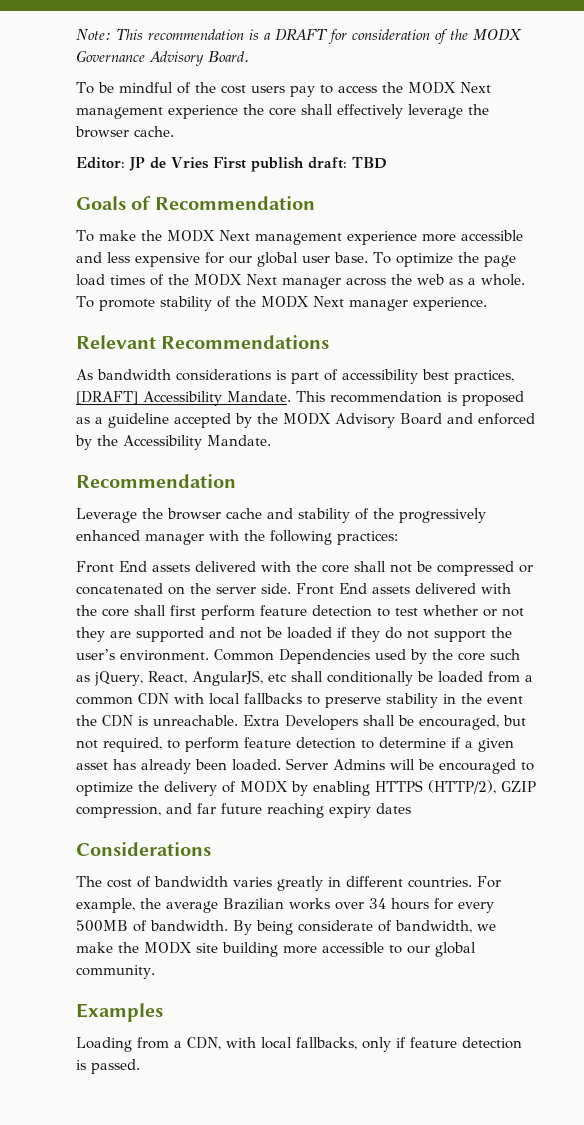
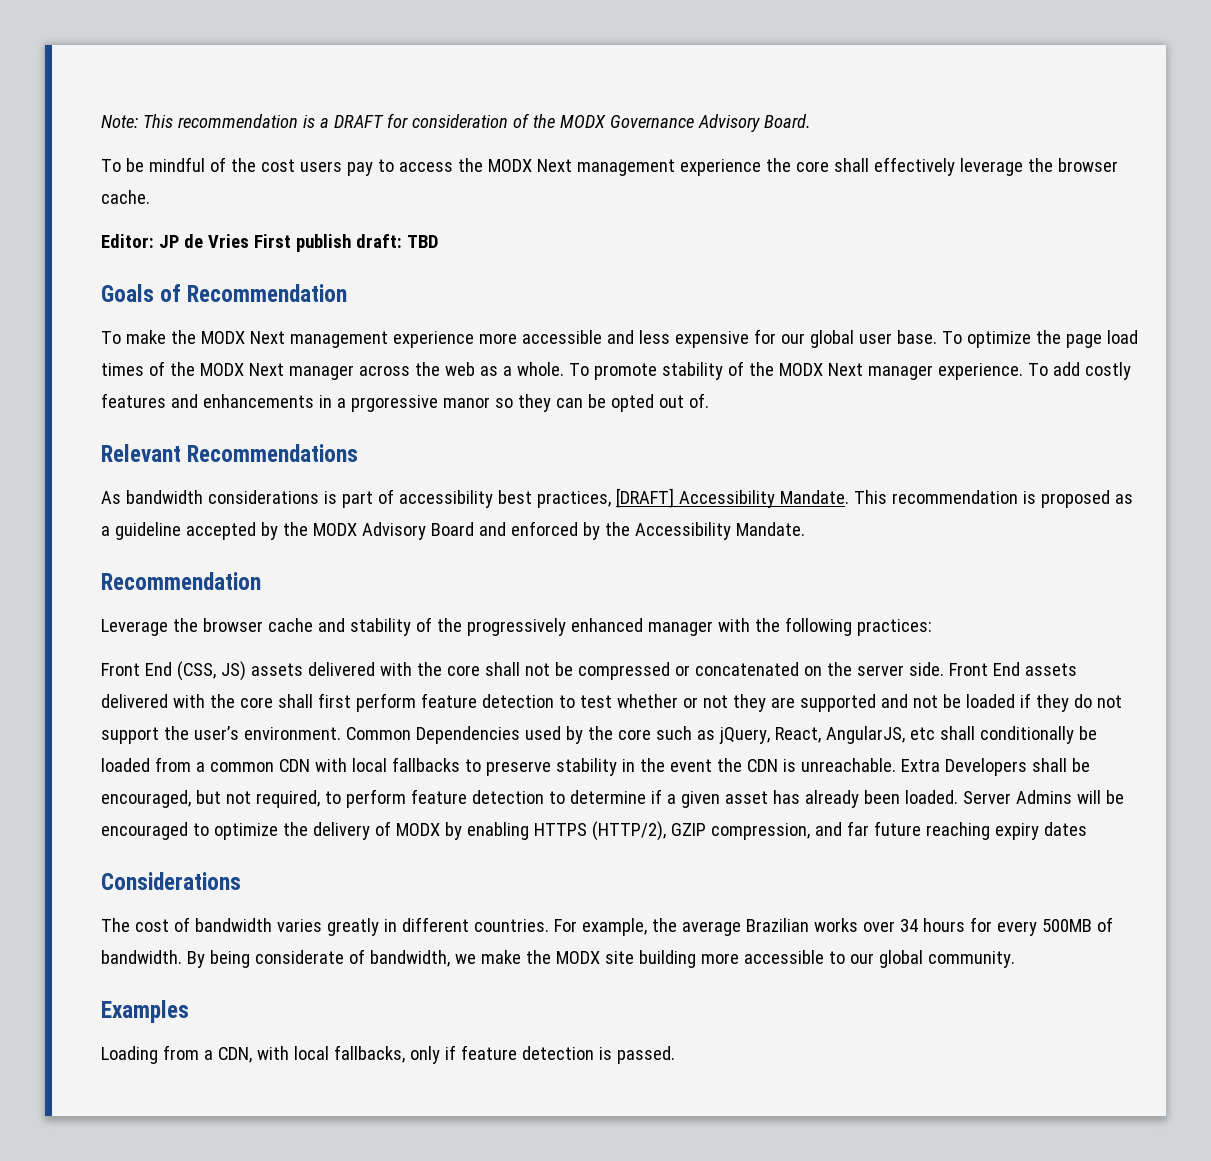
+ To add costly features and enhancements in a prgoressive manor so they can be opted out of.
- Front End assets delivered with the core shall not be compressed or concatenated on the server side.
+ Front End (CSS, JS) assets delivered with the core shall not be compressed or concatenated on the server side.

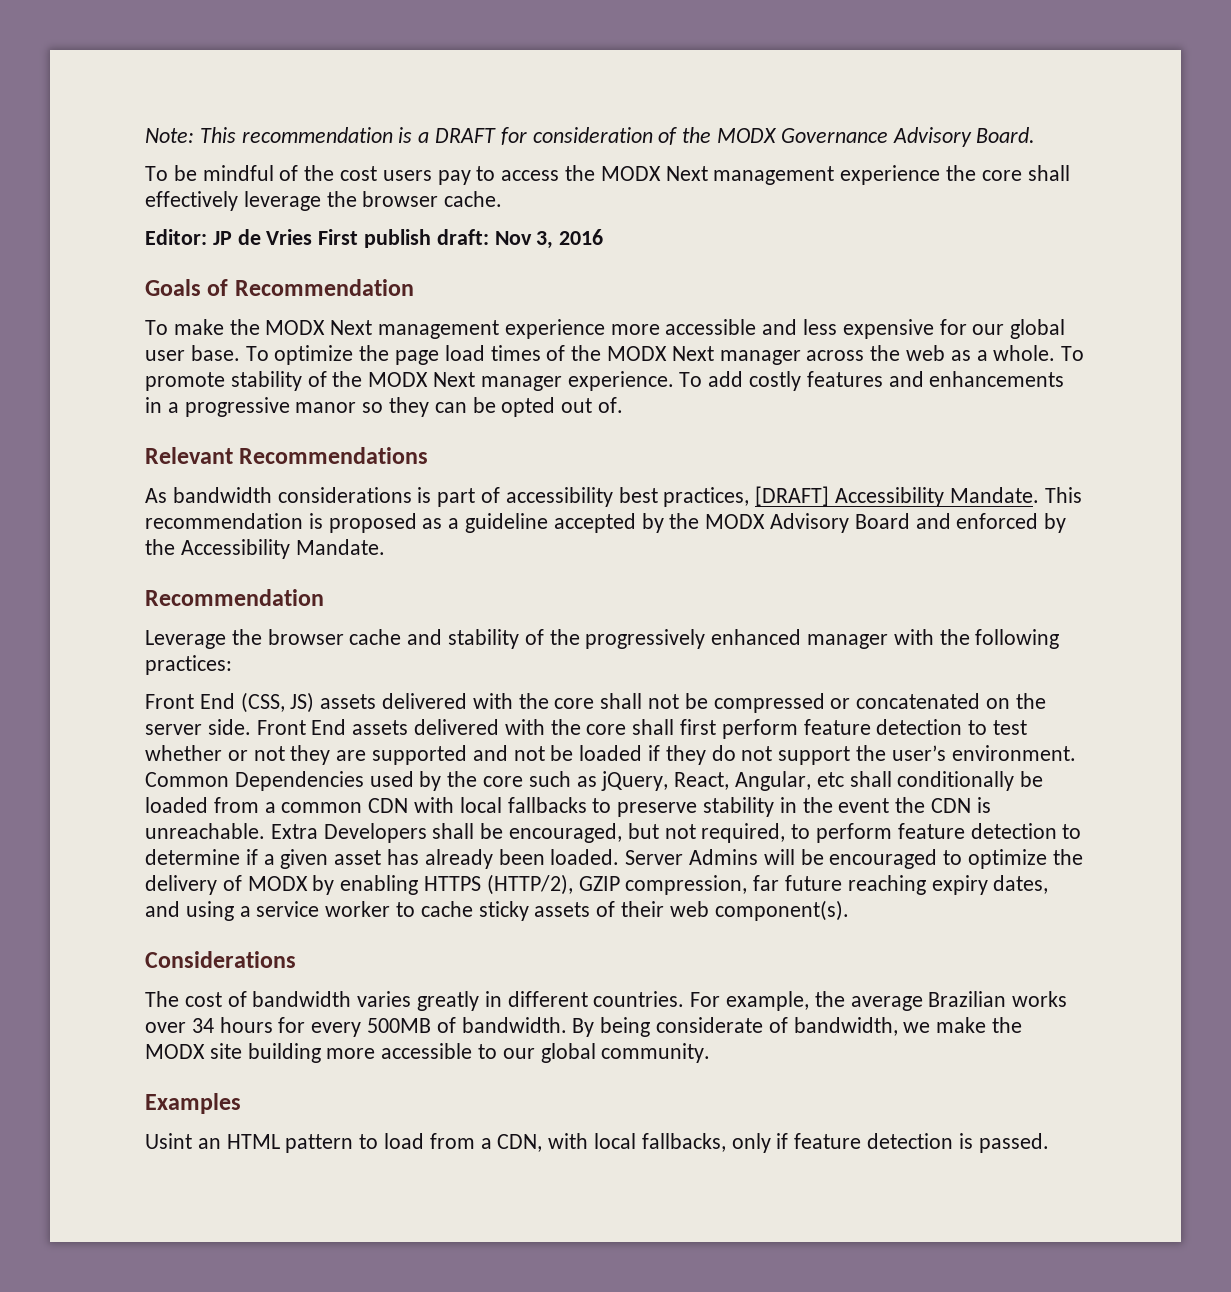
- Editor: JP de Vries First publish draft: TBD
+ Editor: JP de Vries First publish draft: Nov 3, 2016
- To add costly features and enhancements in a prgoressive manor so they can be opted out of.
+ To add costly features and enhancements in a progressive manor so they can be opted out of.
- Common Dependencies used by the core such as jQuery, React, AngularJS, etc shall conditionally be loaded from a common CDN with local fallbacks to preserve stability in the event the CDN is unreachable.
+ Common Dependencies used by the core such as jQuery, React, Angular, etc shall conditionally be loaded from a common CDN with local fallbacks to preserve stability in the event the CDN is unreachable.
- Server Admins will be encouraged to optimize the delivery of MODX by enabling HTTPS (HTTP/2), GZIP compression, and far future reaching expiry dates
+ Server Admins will be encouraged to optimize the delivery of MODX by enabling HTTPS (HTTP/2), GZIP compression, far future reaching expiry dates, and using a service worker to cache sticky assets of their web component(s).
- Loading from a CDN, with local fallbacks, only if feature detection is passed.
+ Usint an HTML pattern to load from a CDN, with local fallbacks, only if feature detection is passed.

